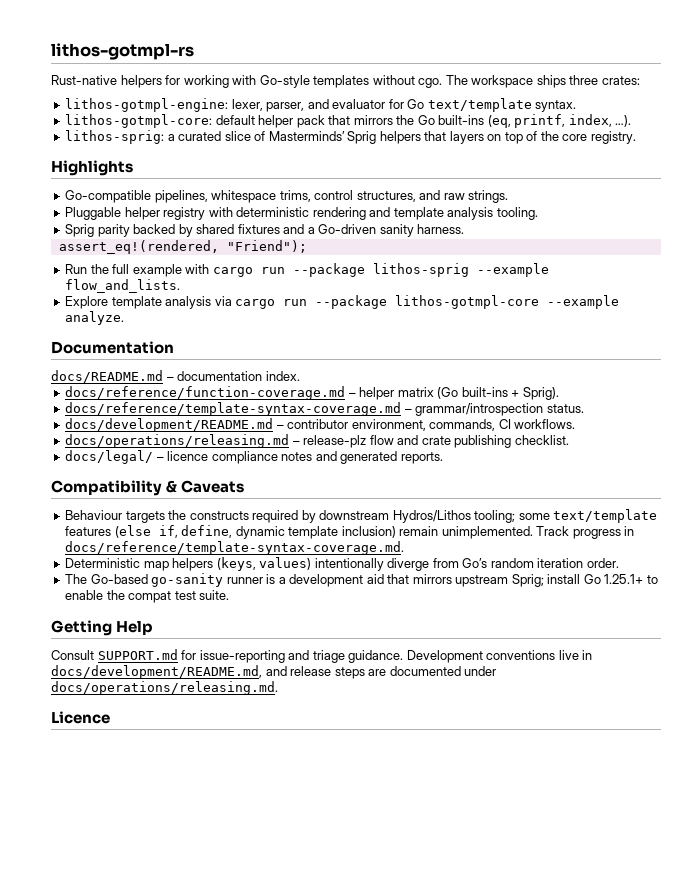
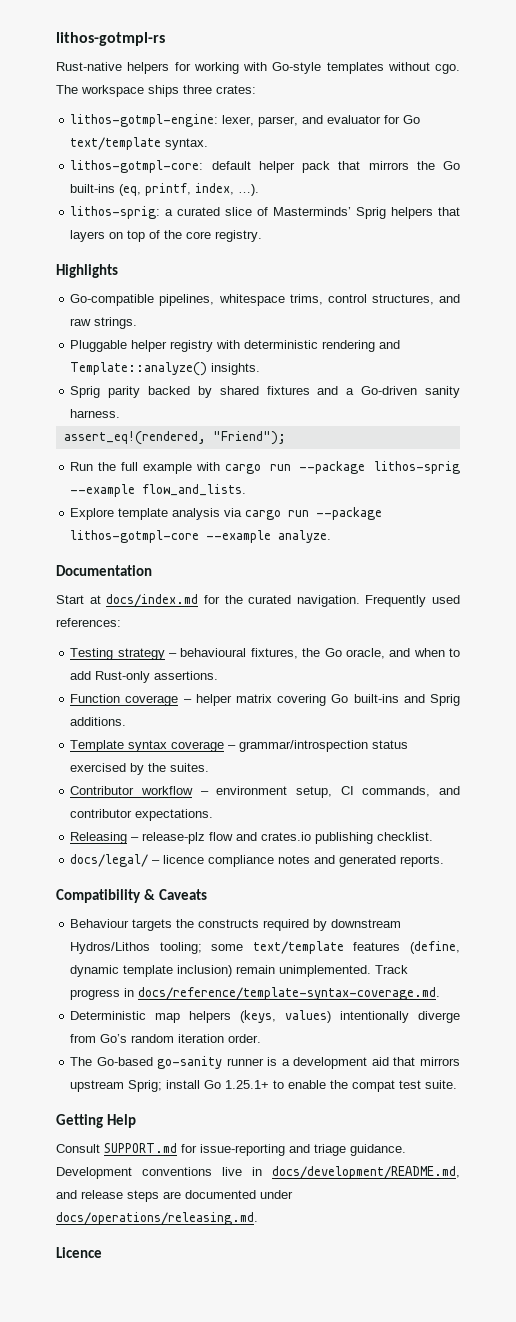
- Pluggable helper registry with deterministic rendering and template analysis tooling.
+ Pluggable helper registry with deterministic rendering and Template::analyze() insights.
- docs/README.md – documentation index.
- docs/reference/function-coverage.md – helper matrix (Go built-ins + Sprig).
- docs/reference/template-syntax-coverage.md – grammar/introspection status.
- docs/development/README.md – contributor environment, commands, CI workflows.
- docs/operations/releasing.md – release-plz flow and crate publishing checklist.
+ Start at docs/index.md for the curated navigation. Frequently used references:
+ Testing strategy – behavioural fixtures, the Go oracle, and when to add Rust-only assertions.
+ Function coverage – helper matrix covering Go built-ins and Sprig additions.
+ Template syntax coverage – grammar/introspection status exercised by the suites.
+ Contributor workflow – environment setup, CI commands, and contributor expectations.
+ Releasing – release-plz flow and crates.io publishing checklist.
- Behaviour targets the constructs required by downstream Hydros/Lithos tooling; some text/template features (else if, define, dynamic template inclusion) remain unimplemented.
+ Behaviour targets the constructs required by downstream Hydros/Lithos tooling; some text/template features (define, dynamic template inclusion) remain unimplemented.

